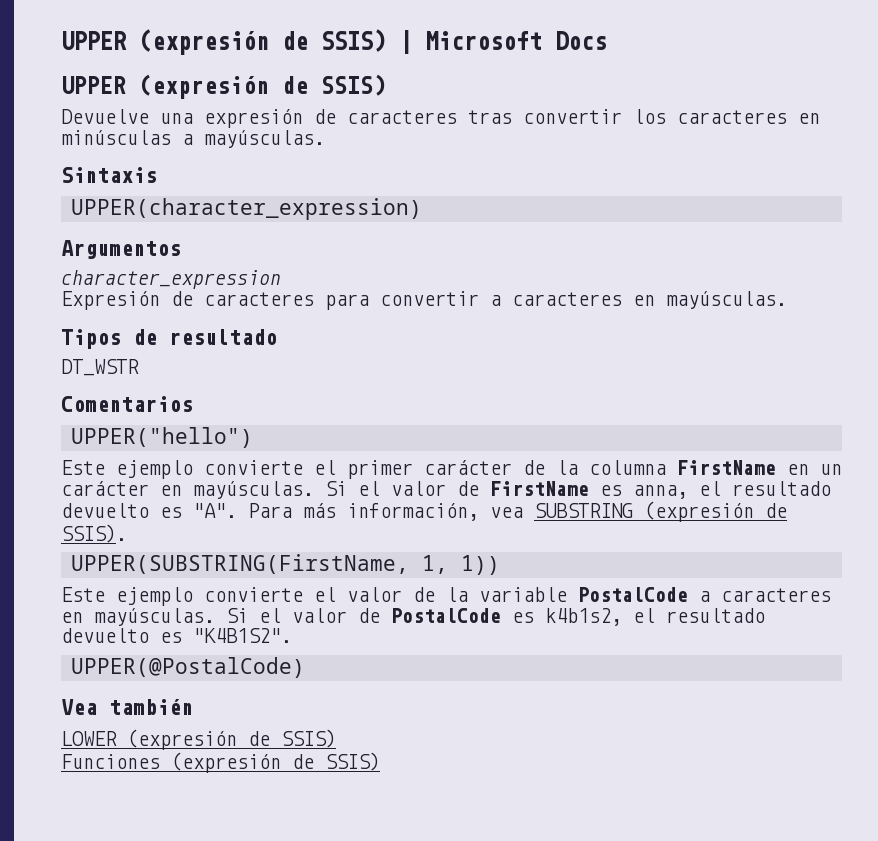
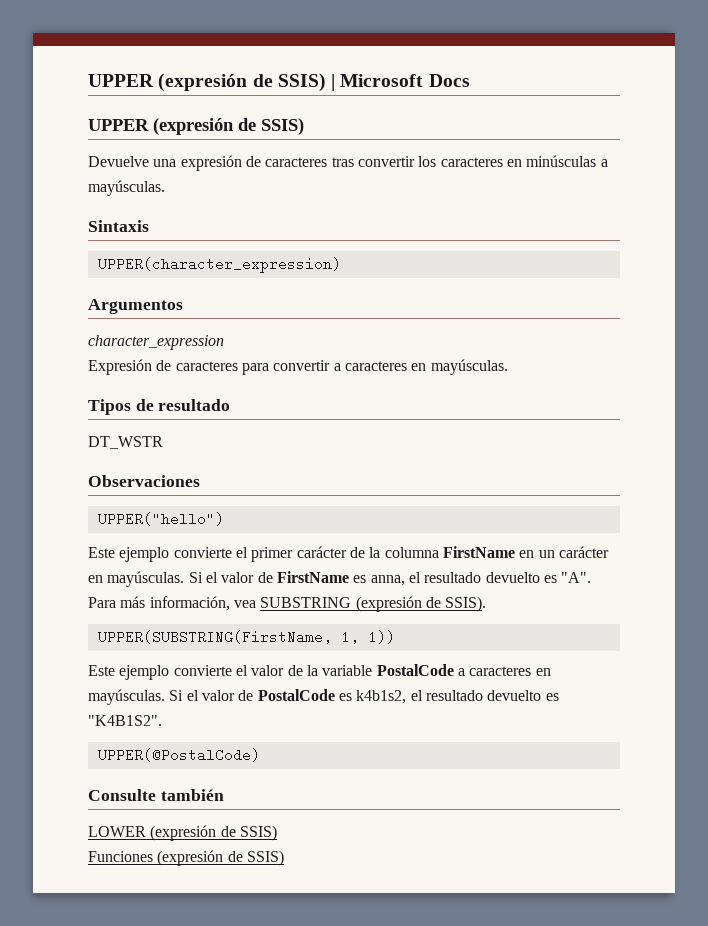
- Comentarios
+ Observaciones
- Vea también
+ Consulte también

